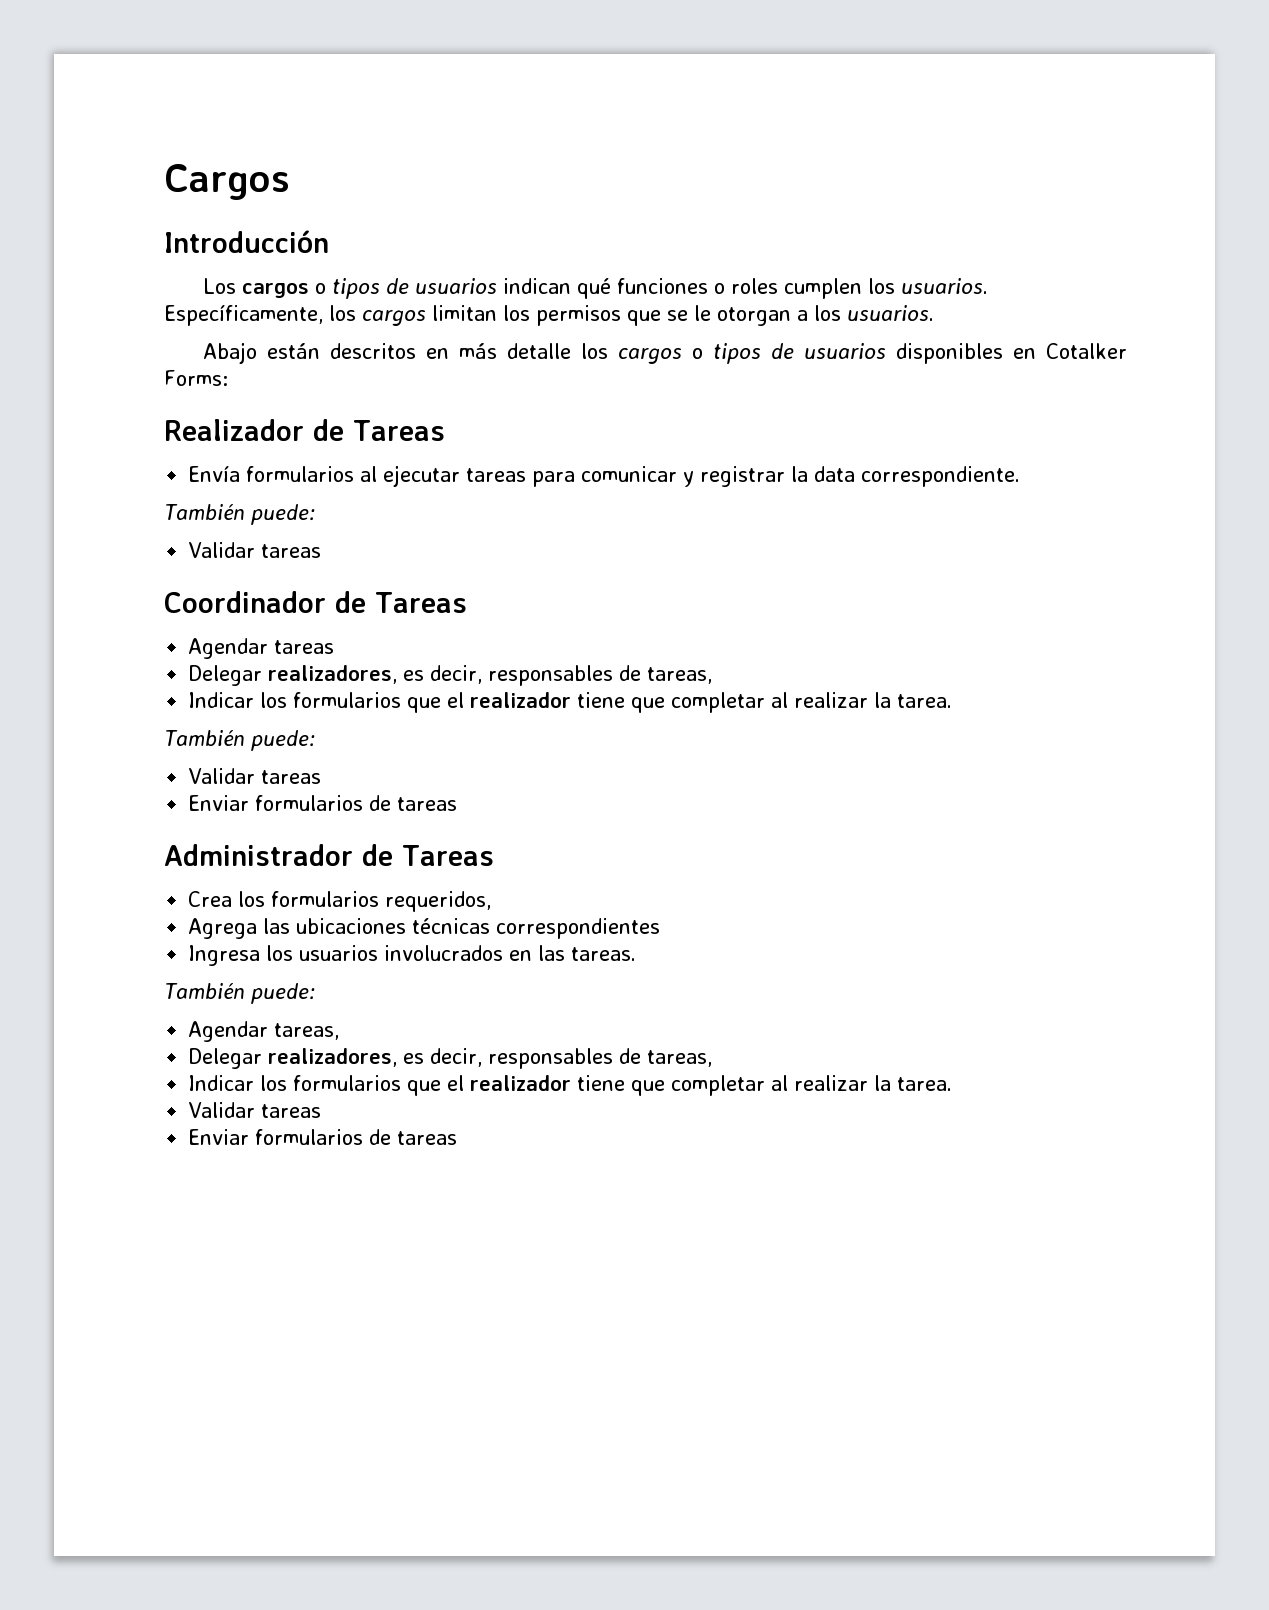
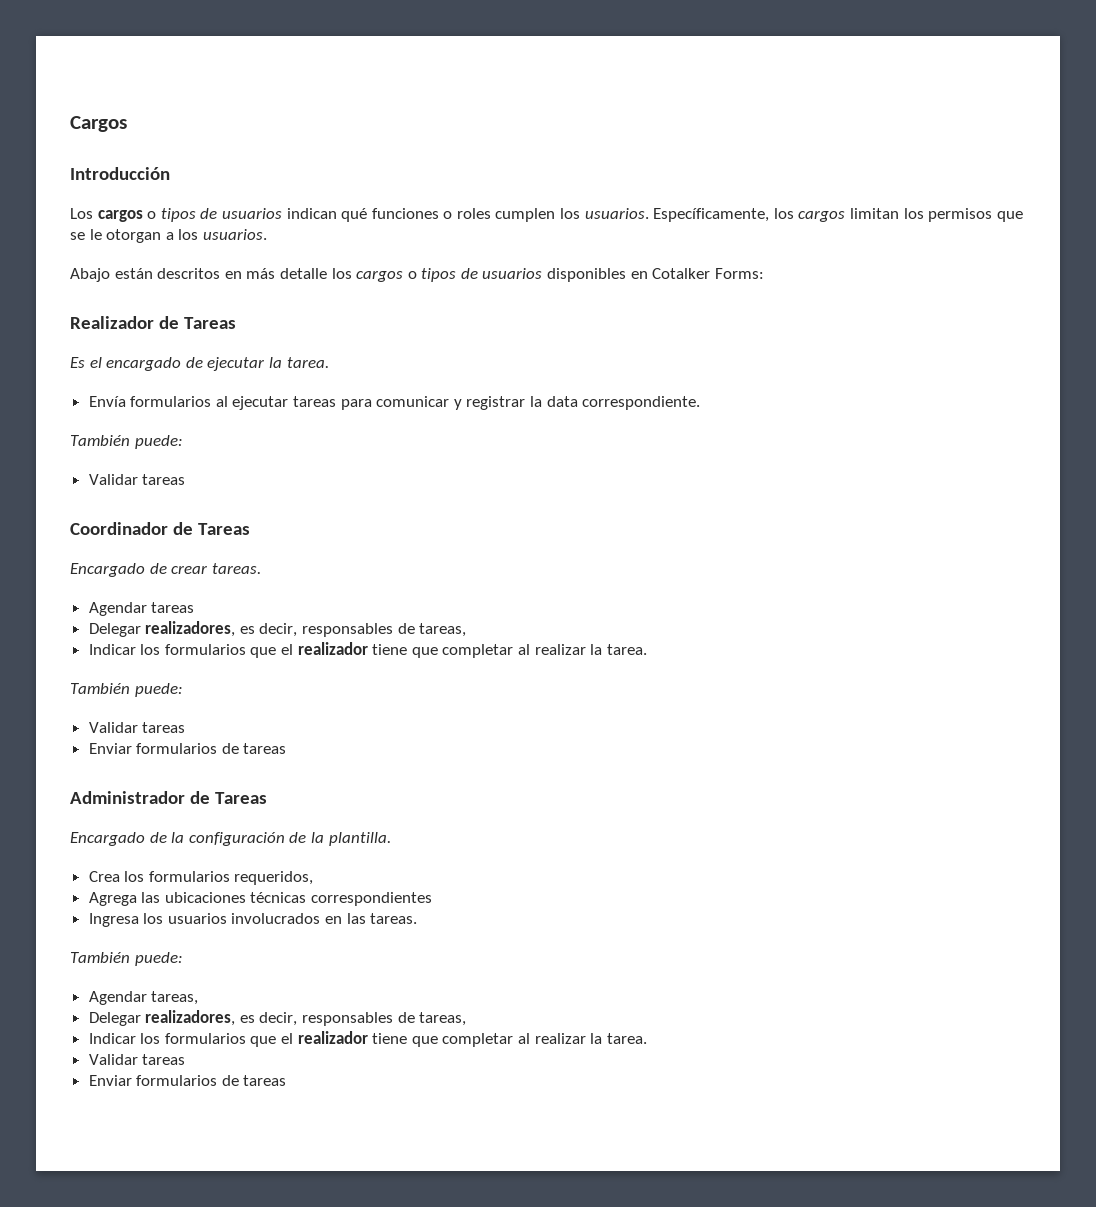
+ Es el encargado de ejecutar la tarea.
+ Encargado de crear tareas.
+ Encargado de la configuración de la plantilla.

